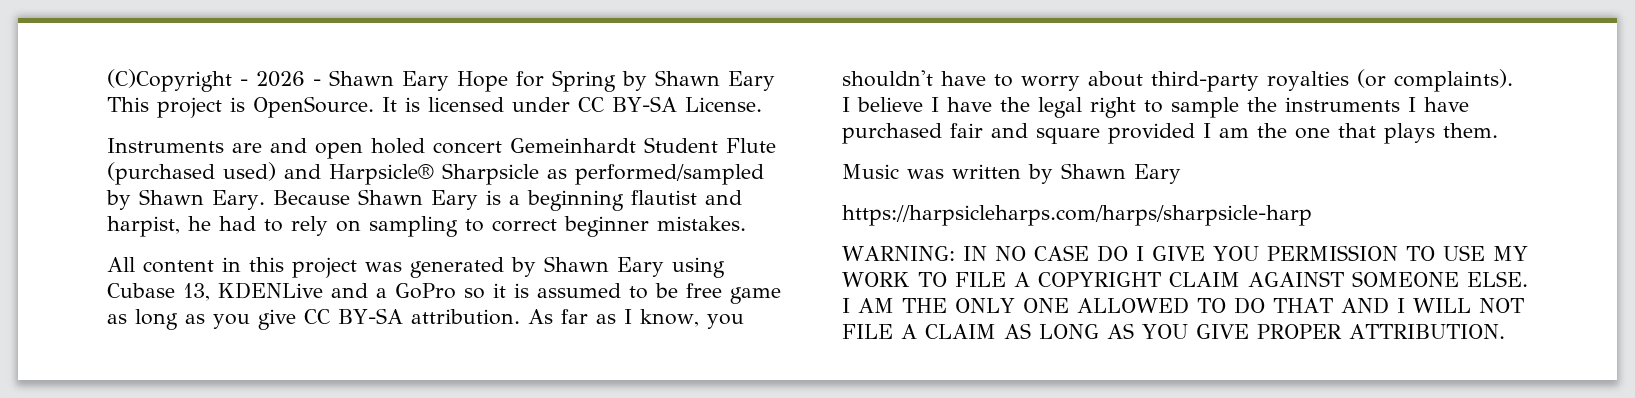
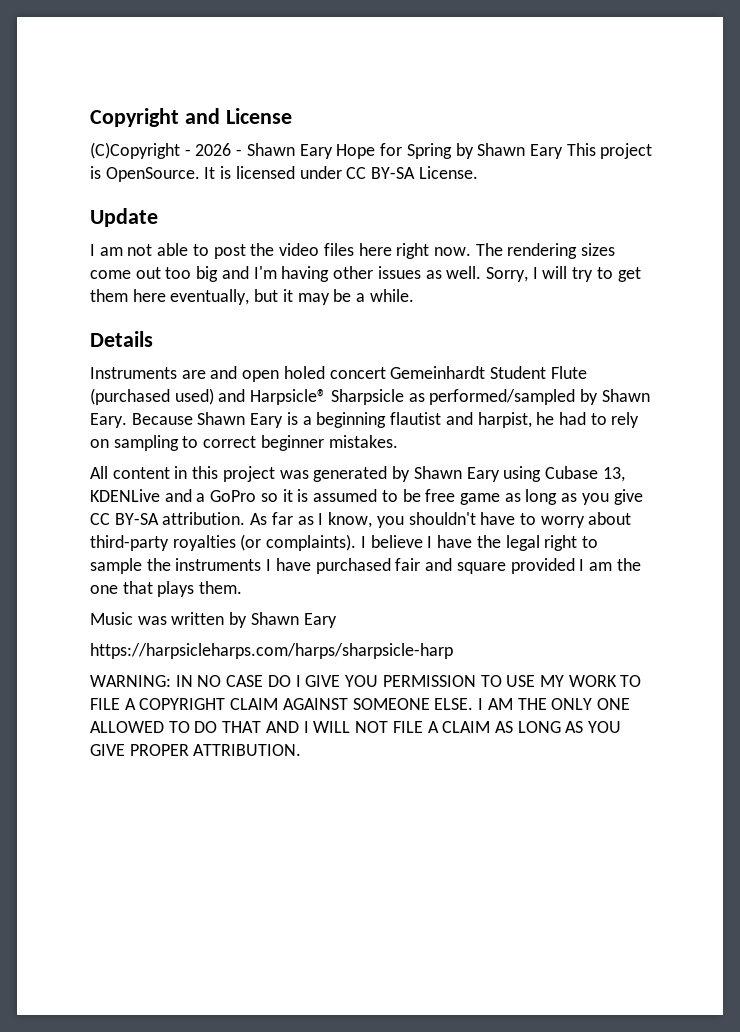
+ Copyright and License
+ Update
+ I am not able to post the video files here right now. The rendering sizes come out too big and I'm having other issues as well. Sorry, I will try to get them here eventually, but it may be a while.
+ Details

